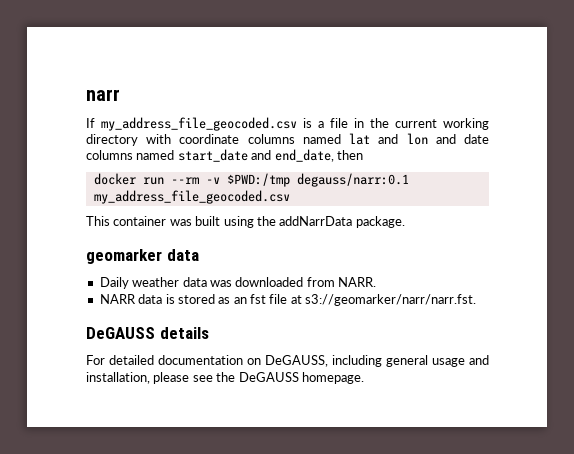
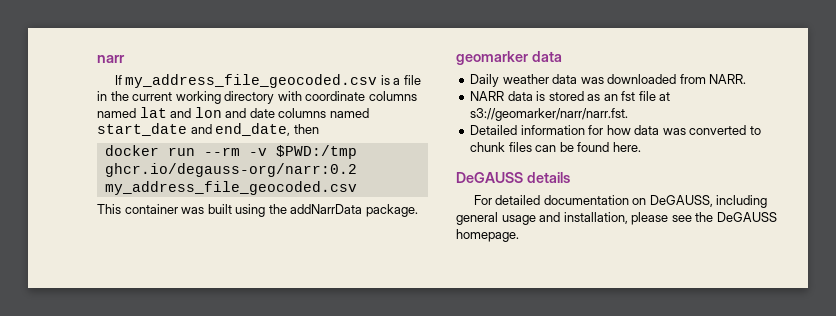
- docker run --rm -v $PWD:/tmp degauss/narr:0.1 my_address_file_geocoded.csv
+ docker run --rm -v $PWD:/tmp ghcr.io/degauss-org/narr:0.2 my_address_file_geocoded.csv
+ Detailed information for how data was converted to chunk files can be found here.

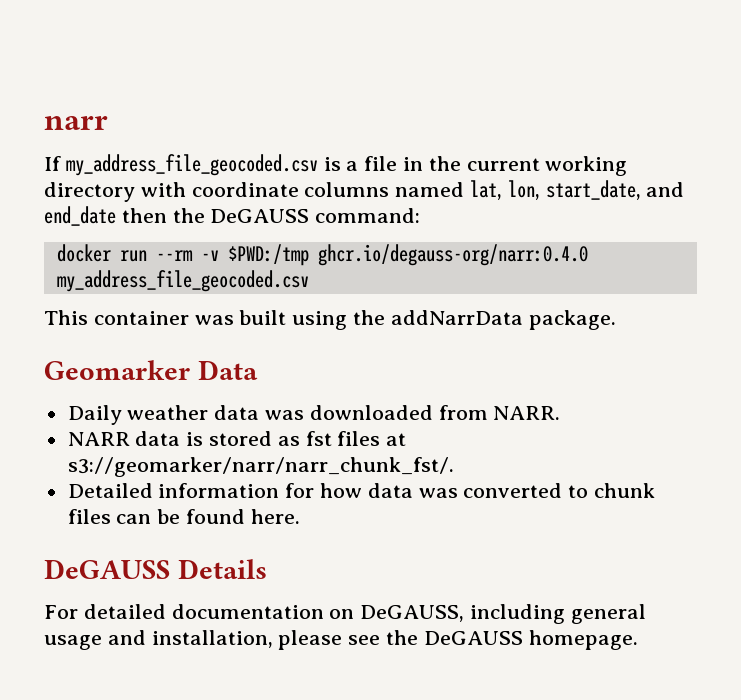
- If my_address_file_geocoded.csv is a file in the current working directory with coordinate columns named lat and lon and date columns named start_date and end_date, then
+ If my_address_file_geocoded.csv is a file in the current working directory with coordinate columns named lat, lon, start_date, and end_date then the DeGAUSS command:
- docker run --rm -v $PWD:/tmp ghcr.io/degauss-org/narr:0.2 my_address_file_geocoded.csv
+ docker run --rm -v $PWD:/tmp ghcr.io/degauss-org/narr:0.4.0 my_address_file_geocoded.csv
- geomarker data
+ Geomarker Data
- NARR data is stored as an fst file at s3://geomarker/narr/narr.fst.
+ NARR data is stored as fst files at s3://geomarker/narr/narr_chunk_fst/.
- DeGAUSS details
+ DeGAUSS Details

